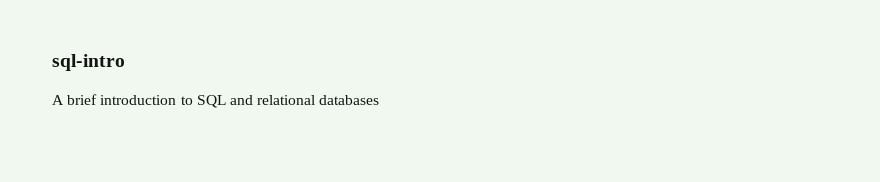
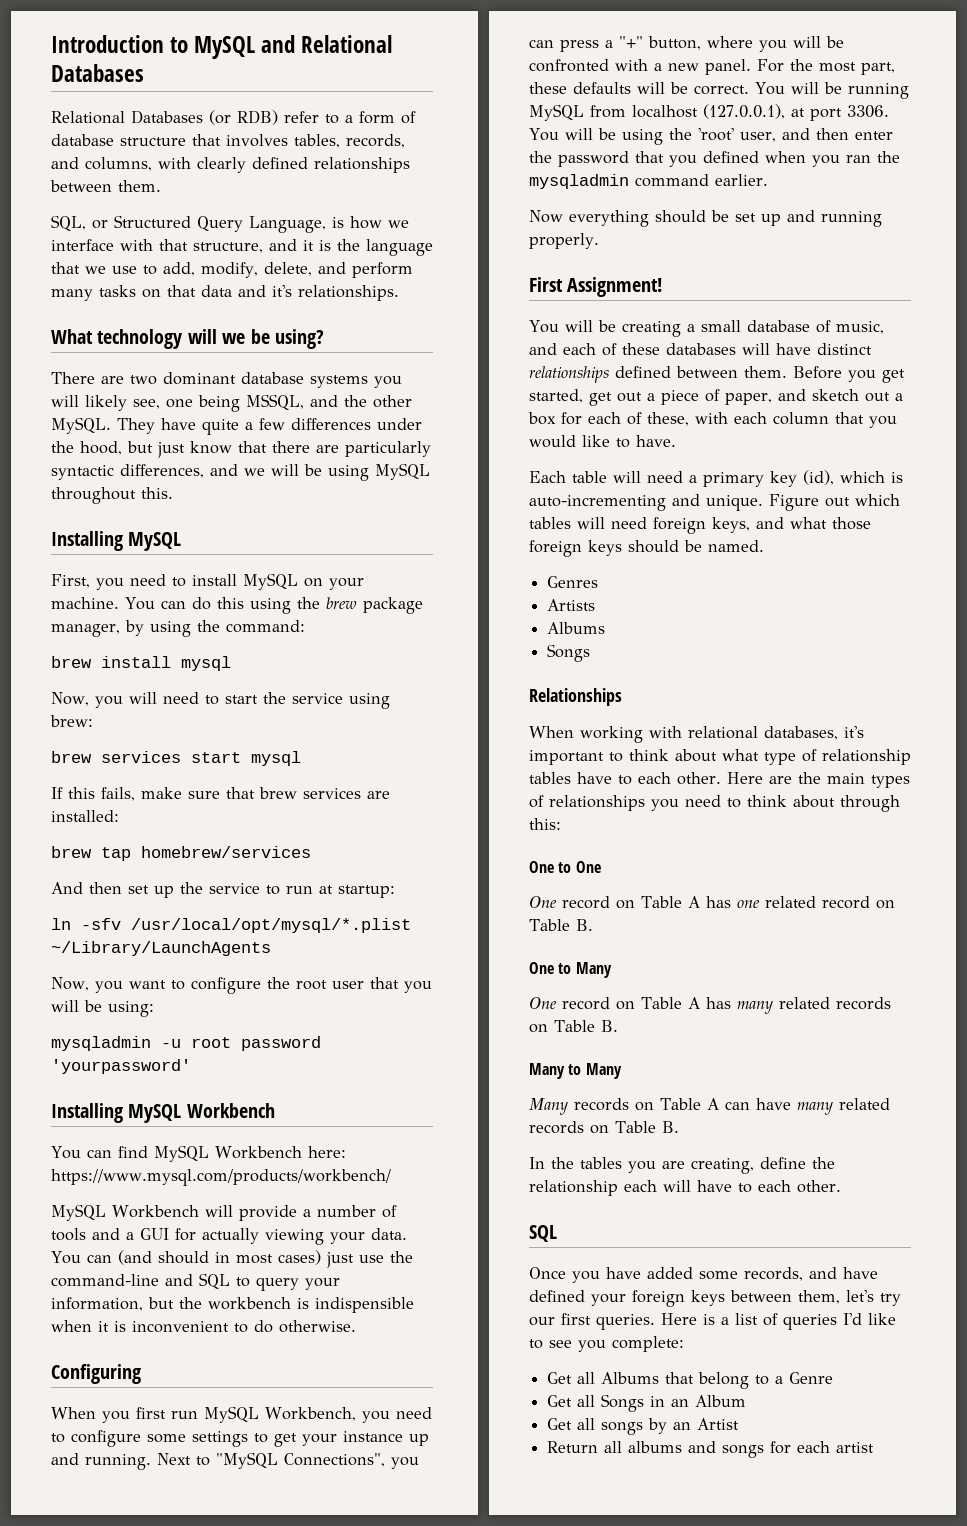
- sql-intro
- A brief introduction to SQL and relational databases
+ Introduction to MySQL and Relational Databases
+ Relational Databases (or RDB) refer to a form of database structure that involves tables, records, and columns, with clearly defined relationships between them.
+ SQL, or Structured Query Language, is how we interface with that structure, and it is the language that we use to add, modify, delete, and perform many tasks on that data and it's relationships.
+ What technology will we be using?
+ There are two dominant database systems you will likely see, one being MSSQL, and the other MySQL. They have quite a few differences under the hood, but just know that there are particularly syntactic differences, and we will be using MySQL throughout this.
+ Installing MySQL
+ First, you need to install MySQL on your machine. You can do this using the brew package manager, by using the command:
+ brew install mysql
+ Now, you will need to start the service using brew:
+ brew services start mysql
+ If this fails, make sure that brew services are installed:
+ brew tap homebrew/services
+ And then set up the service to run at startup:
+ ln -sfv /usr/local/opt/mysql/*.plist ~/Library/LaunchAgents
+ Now, you want to configure the root user that you will be using:
+ mysqladmin -u root password 'yourpassword'
+ Installing MySQL Workbench
+ You can find MySQL Workbench here: https://www.mysql.com/products/workbench/
+ MySQL Workbench will provide a number of tools and a GUI for actually viewing your data. You can (and should in most cases) just use the command-line and SQL to query your information, but the workbench is indispensible when it is inconvenient to do otherwise.
+ Configuring
+ When you first run MySQL Workbench, you need to configure some settings to get your instance up and running. Next to "MySQL Connections", you can press a "+" button, where you will be confronted with a new panel. For the most part, these defaults will be correct. You will be running MySQL from localhost (127.0.0.1), at port 3306. You will be using the 'root' user, and then enter the password that you defined when you ran the mysqladmin command earlier.
+ Now everything should be set up and running properly.
+ First Assignment!
+ You will be creating a small database of music, and each of these databases will have distinct relationships defined between them. Before you get started, get out a piece of paper, and sketch out a box for each of these, with each column that you would like to have.
+ Each table will need a primary key (id), which is auto-incrementing and unique. Figure out which tables will need foreign keys, and what those foreign keys should be named.
+ Genres
+ Artists
+ Albums
+ Songs
+ Relationships
+ When working with relational databases, it's important to think about what type of relationship tables have to each other. Here are the main types of relationships you need to think about through this:
+ One to One
+ One record on Table A has one related record on Table B.
+ One to Many
+ One record on Table A has many related records on Table B.
+ Many to Many
+ Many records on Table A can have many related records on Table B.
+ In the tables you are creating, define the relationship each will have to each other.
+ SQL
+ Once you have added some records, and have defined your foreign keys between them, let's try our first queries. Here is a list of queries I'd like to see you complete:
+ Get all Albums that belong to a Genre
+ Get all Songs in an Album
+ Get all songs by an Artist
+ Return all albums and songs for each artist

